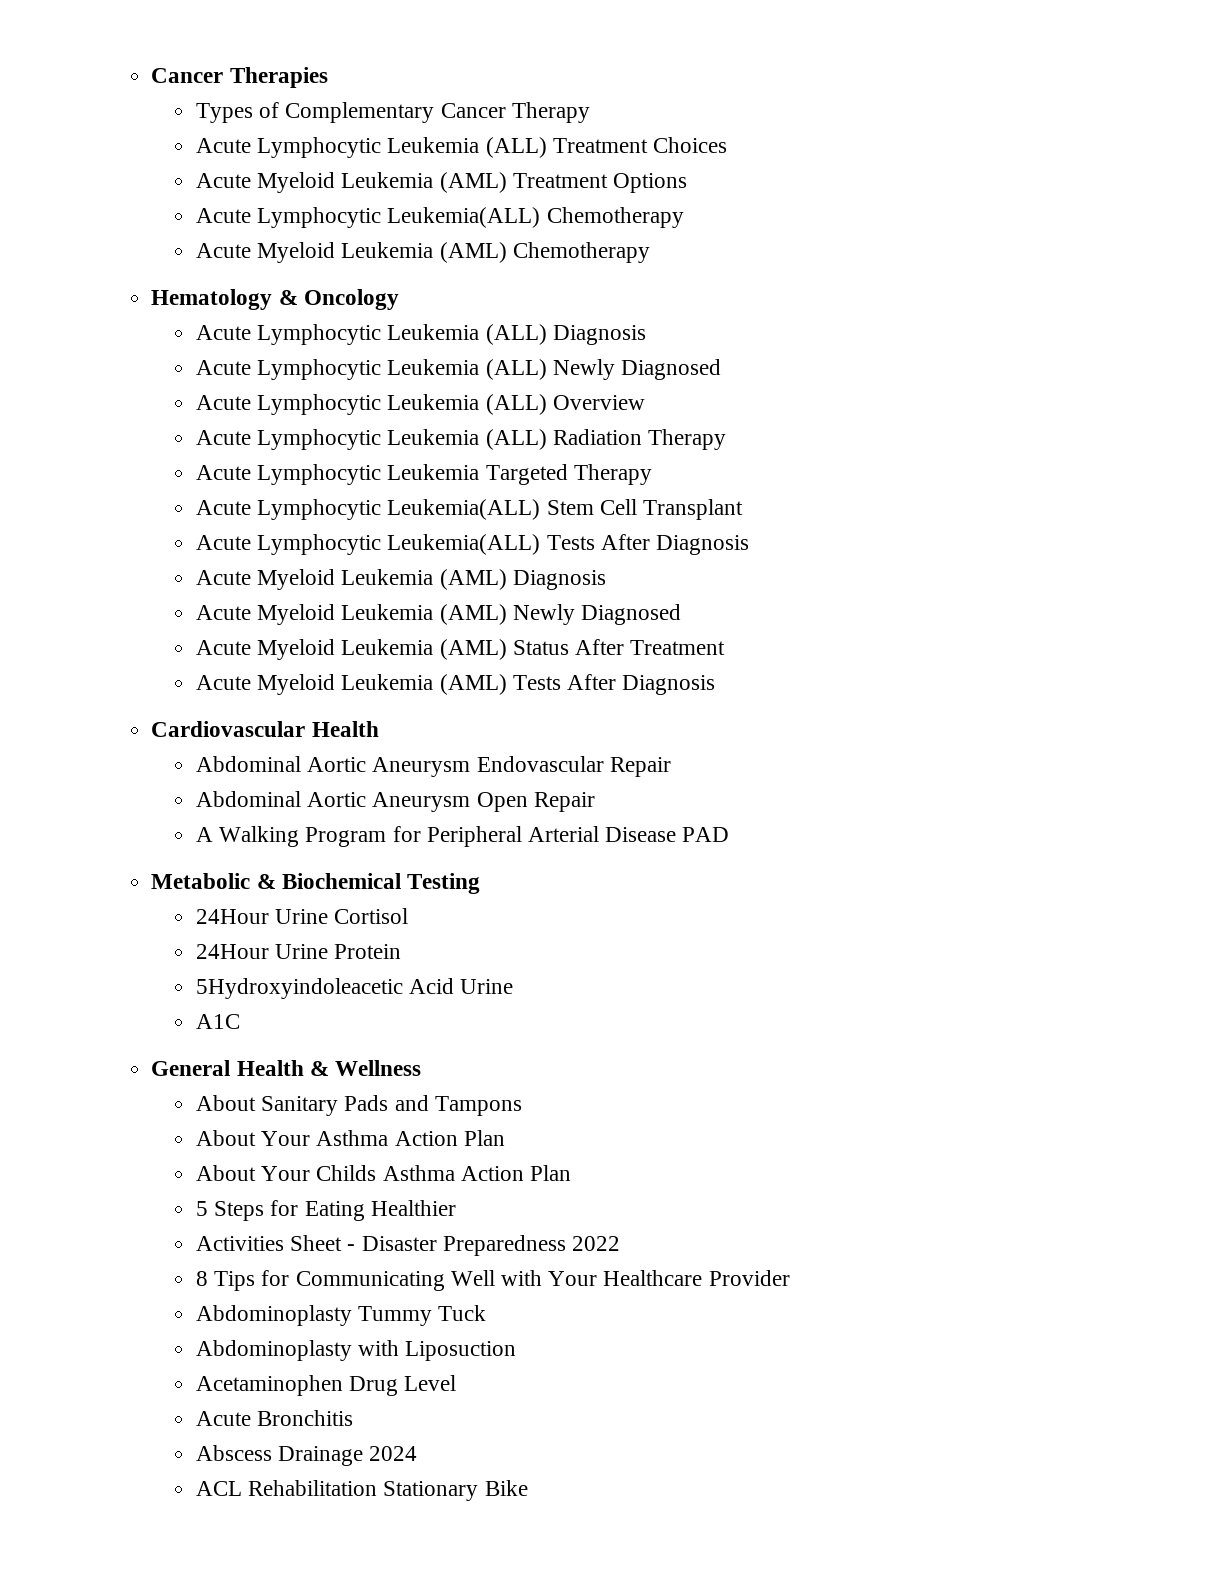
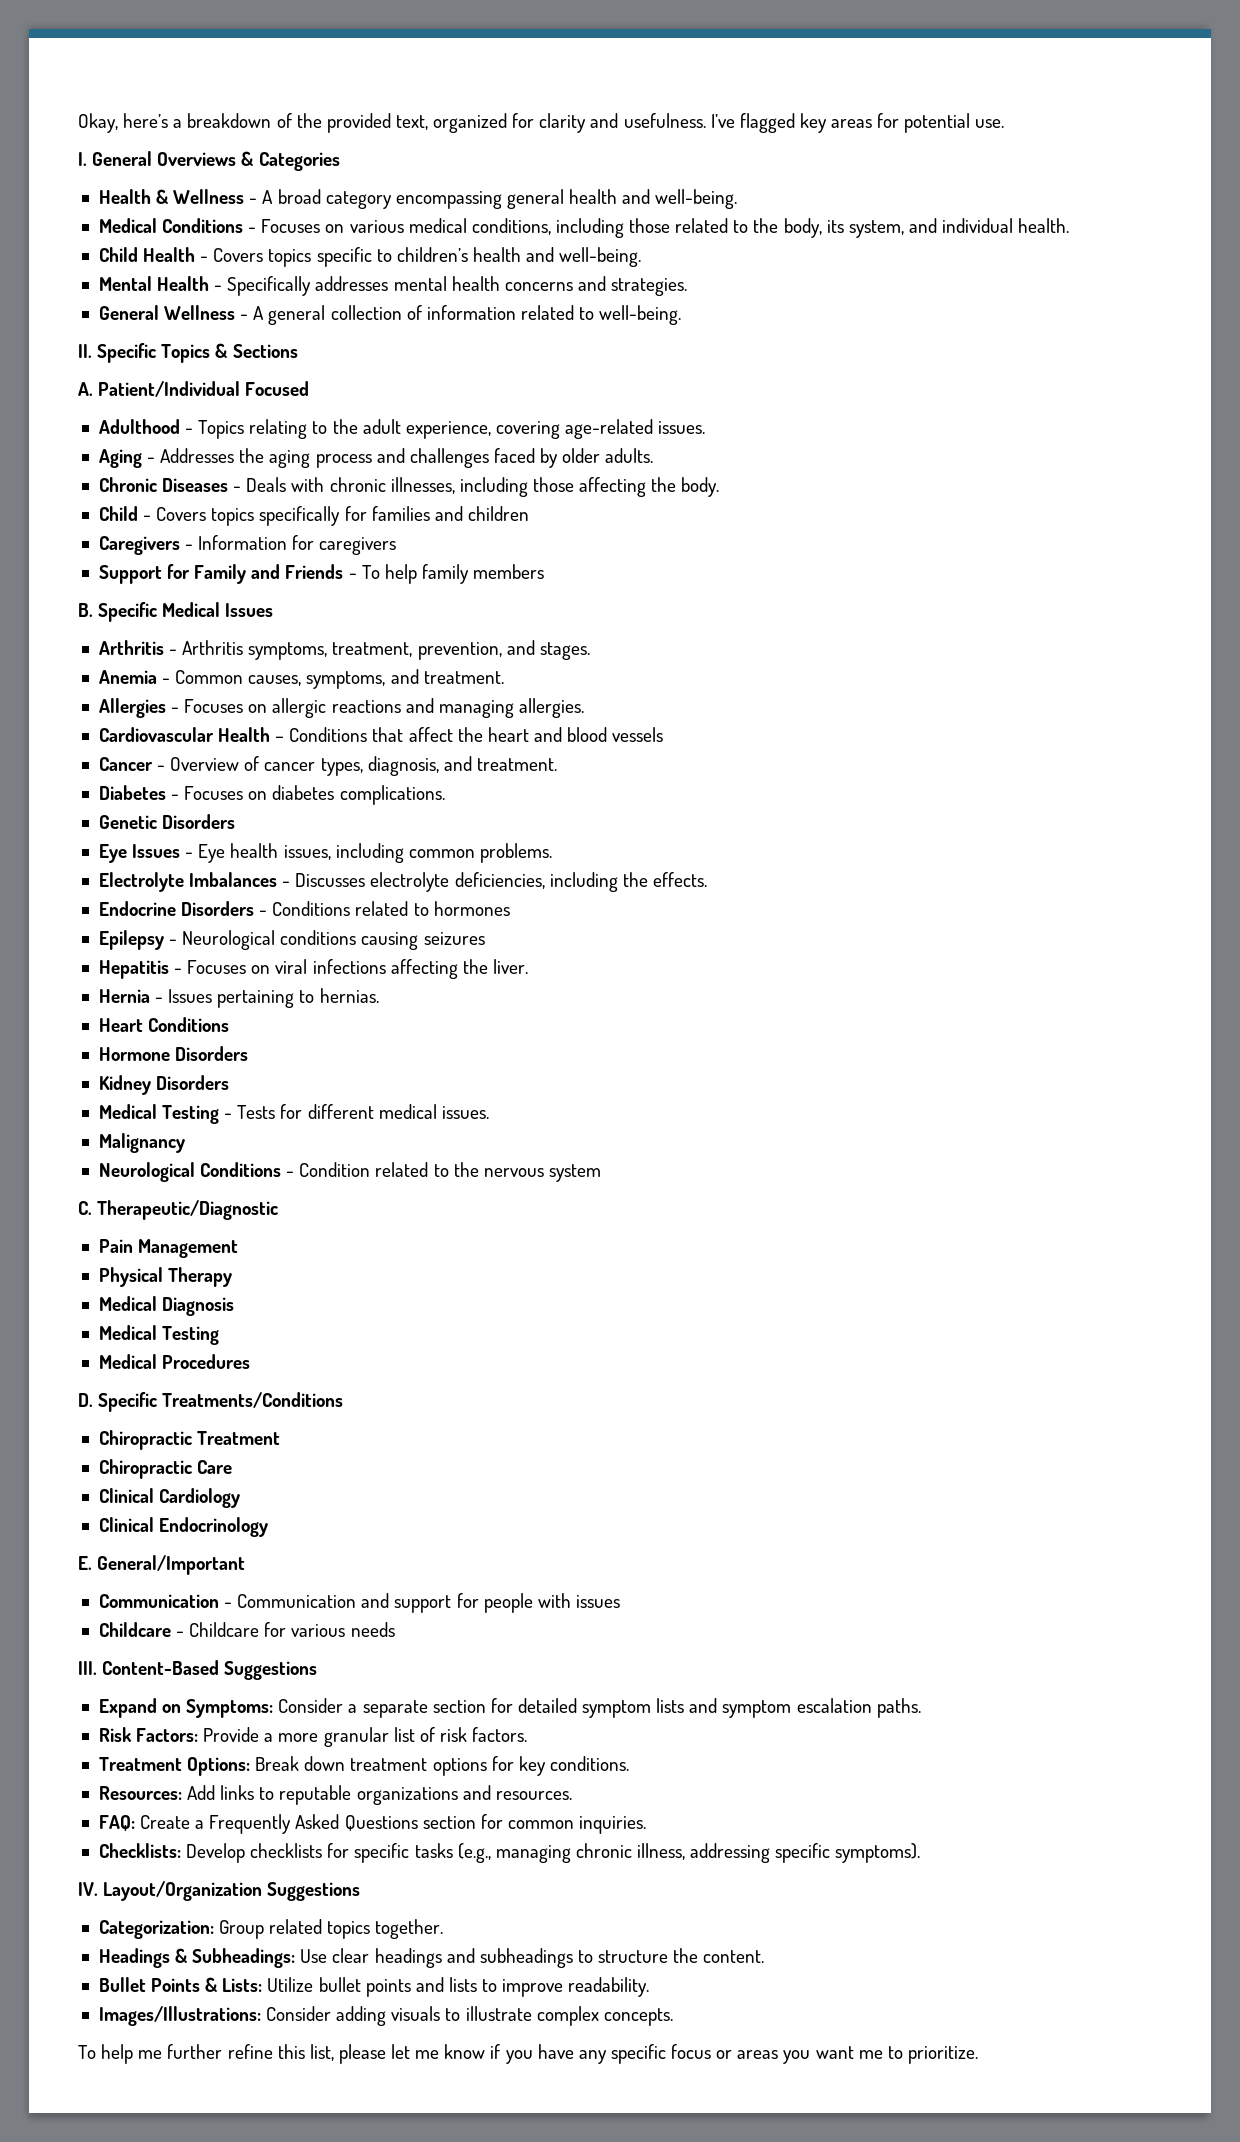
- Cancer Therapies
- Types of Complementary Cancer Therapy
- Acute Lymphocytic Leukemia (ALL) Treatment Choices
- Acute Myeloid Leukemia (AML) Treatment Options
- Acute Lymphocytic Leukemia(ALL) Chemotherapy
- Acute Myeloid Leukemia (AML) Chemotherapy
- Hematology & Oncology
- Acute Lymphocytic Leukemia (ALL) Diagnosis
- Acute Lymphocytic Leukemia (ALL) Newly Diagnosed
- Acute Lymphocytic Leukemia (ALL) Overview
- Acute Lymphocytic Leukemia (ALL) Radiation Therapy
- Acute Lymphocytic Leukemia Targeted Therapy
- Acute Lymphocytic Leukemia(ALL) Stem Cell Transplant
- Acute Lymphocytic Leukemia(ALL) Tests After Diagnosis
- Acute Myeloid Leukemia (AML) Diagnosis
- Acute Myeloid Leukemia (AML) Newly Diagnosed
- Acute Myeloid Leukemia (AML) Status After Treatment
- Acute Myeloid Leukemia (AML) Tests After Diagnosis
- Cardiovascular Health
- Abdominal Aortic Aneurysm Endovascular Repair
- Abdominal Aortic Aneurysm Open Repair
- A Walking Program for Peripheral Arterial Disease PAD
- Metabolic & Biochemical Testing
- 24Hour Urine Cortisol
- 24Hour Urine Protein
- 5Hydroxyindoleacetic Acid Urine
- A1C
- General Health & Wellness
- About Sanitary Pads and Tampons
- About Your Asthma Action Plan
- About Your Childs Asthma Action Plan
- 5 Steps for Eating Healthier
- Activities Sheet - Disaster Preparedness 2022
- 8 Tips for Communicating Well with Your Healthcare Provider
- Abdominoplasty Tummy Tuck
- Abdominoplasty with Liposuction
- Acetaminophen Drug Level
- Acute Bronchitis
- Abscess Drainage 2024
- ACL Rehabilitation Stationary Bike
+ Okay, here’s a breakdown of the provided text, organized for clarity and usefulness. I’ve flagged key areas for potential use.
+ I. General Overviews & Categories
+ Health & Wellness - A broad category encompassing general health and well-being.
+ Medical Conditions - Focuses on various medical conditions, including those related to the body, its system, and individual health.
+ Child Health - Covers topics specific to children’s health and well-being.
+ Mental Health - Specifically addresses mental health concerns and strategies.
+ General Wellness - A general collection of information related to well-being.
+ II. Specific Topics & Sections
+ A. Patient/Individual Focused
+ Adulthood - Topics relating to the adult experience, covering age-related issues.
+ Aging - Addresses the aging process and challenges faced by older adults.
+ Chronic Diseases - Deals with chronic illnesses, including those affecting the body.
+ Child - Covers topics specifically for families and children
+ Caregivers - Information for caregivers
+ Support for Family and Friends - To help family members
+ B. Specific Medical Issues
+ Arthritis - Arthritis symptoms, treatment, prevention, and stages.
+ Anemia - Common causes, symptoms, and treatment.
+ Allergies - Focuses on allergic reactions and managing allergies.
+ Cardiovascular Health – Conditions that affect the heart and blood vessels
+ Cancer - Overview of cancer types, diagnosis, and treatment.
+ Diabetes - Focuses on diabetes complications.
+ Genetic Disorders
+ Eye Issues - Eye health issues, including common problems.
+ Electrolyte Imbalances - Discusses electrolyte deficiencies, including the effects.
+ Endocrine Disorders - Conditions related to hormones
+ Epilepsy - Neurological conditions causing seizures
+ Hepatitis - Focuses on viral infections affecting the liver.
+ Hernia - Issues pertaining to hernias.
+ Heart Conditions
+ Hormone Disorders
+ Kidney Disorders
+ Medical Testing - Tests for different medical issues.
+ Malignancy
+ Neurological Conditions - Condition related to the nervous system
+ C. Therapeutic/Diagnostic
+ Pain Management
+ Physical Therapy
+ Medical Diagnosis
+ Medical Testing
+ Medical Procedures
+ D. Specific Treatments/Conditions
+ Chiropractic Treatment
+ Chiropractic Care
+ Clinical Cardiology
+ Clinical Endocrinology
+ E. General/Important
+ Communication - Communication and support for people with issues
+ Childcare - Childcare for various needs
+ III. Content-Based Suggestions
+ Expand on Symptoms: Consider a separate section for detailed symptom lists and symptom escalation paths.
+ Risk Factors: Provide a more granular list of risk factors.
+ Treatment Options: Break down treatment options for key conditions.
+ Resources: Add links to reputable organizations and resources.
+ FAQ: Create a Frequently Asked Questions section for common inquiries.
+ Checklists: Develop checklists for specific tasks (e.g., managing chronic illness, addressing specific symptoms).
+ IV. Layout/Organization Suggestions
+ Categorization: Group related topics together.
+ Headings & Subheadings: Use clear headings and subheadings to structure the content.
+ Bullet Points & Lists: Utilize bullet points and lists to improve readability.
+ Images/Illustrations: Consider adding visuals to illustrate complex concepts.
+ To help me further refine this list, please let me know if you have any specific focus or areas you want me to prioritize.

